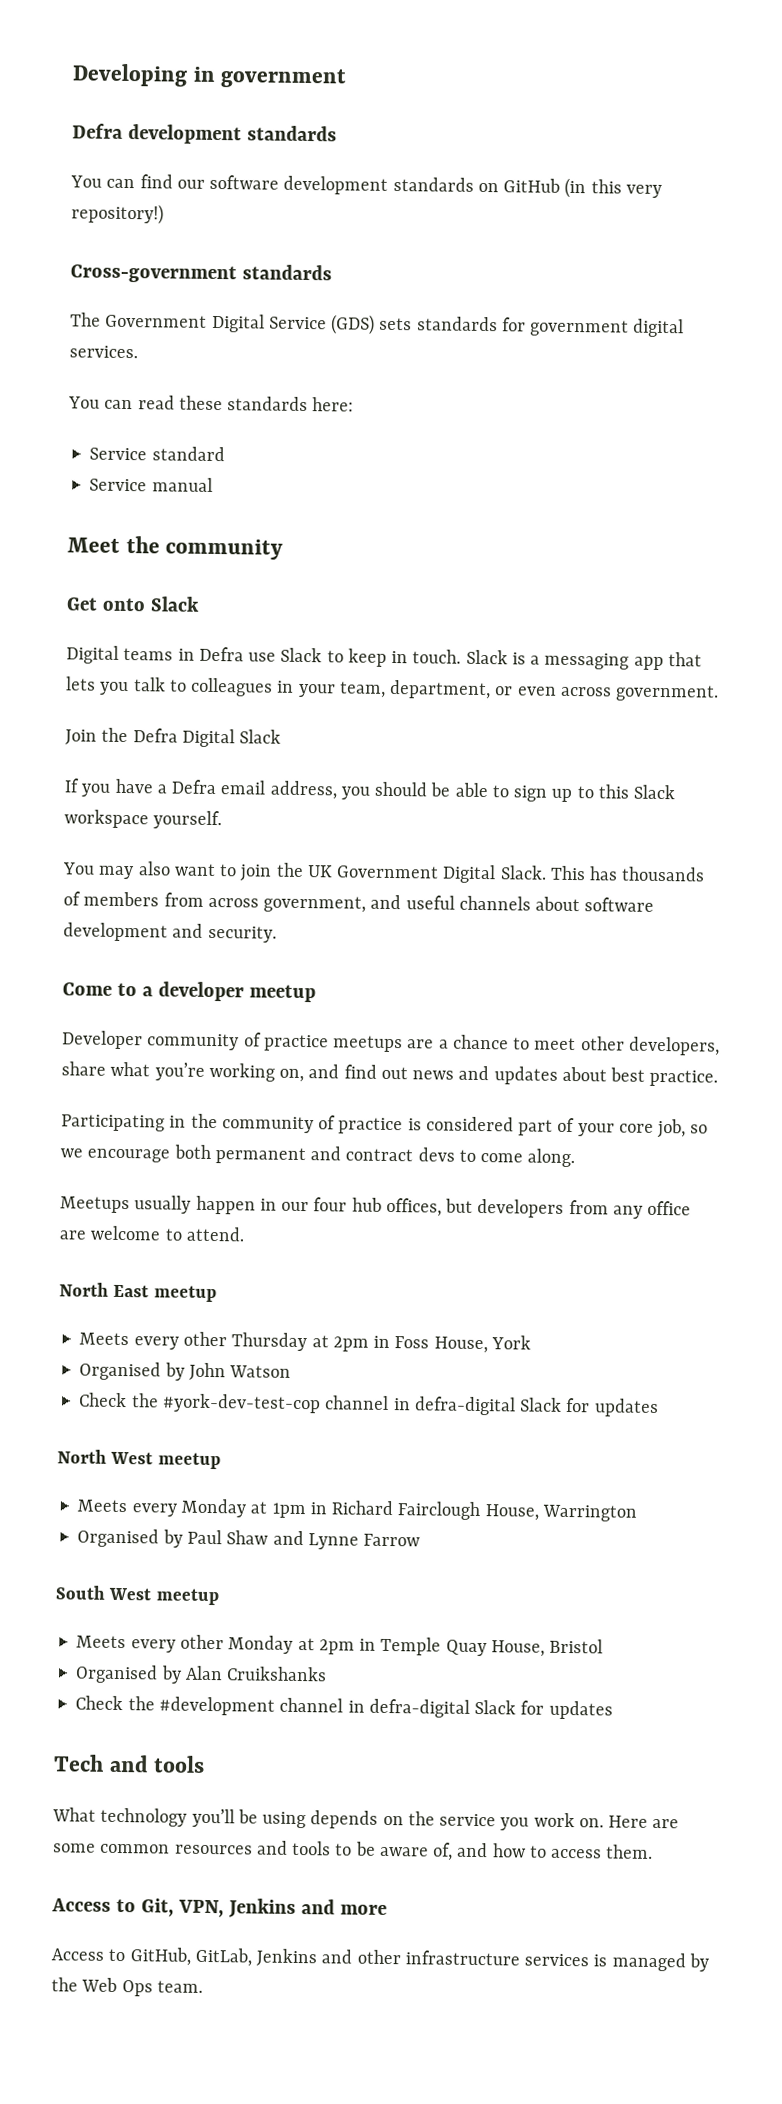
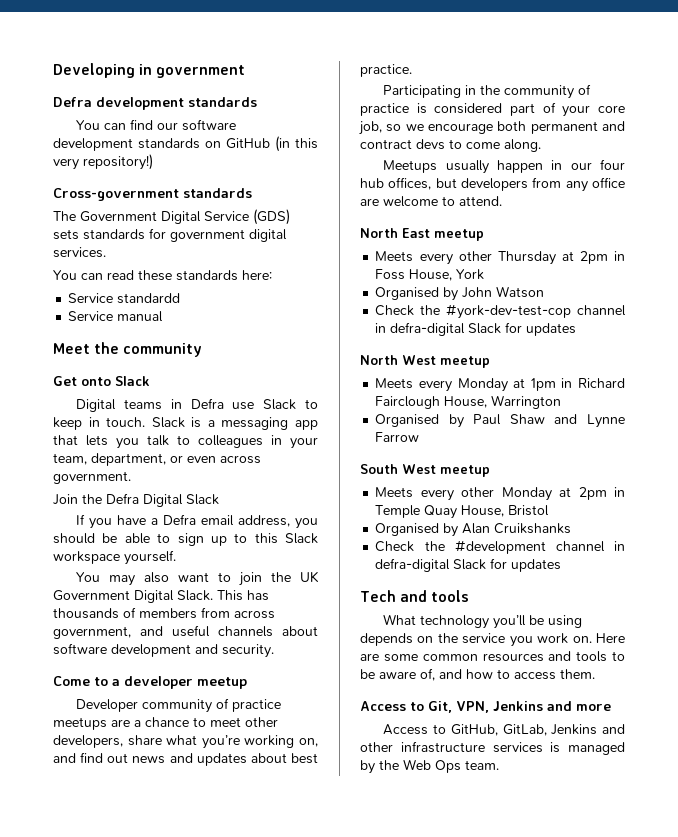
- Service standard
+ Service standardd

